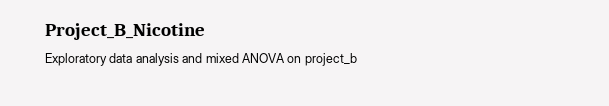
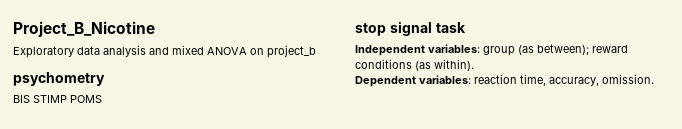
+ psychometry
+ BIS STIMP POMS
+ stop signal task
+ Independent variables: group (as between); reward conditions (as within).
+ Dependent variables: reaction time, accuracy, omission.

